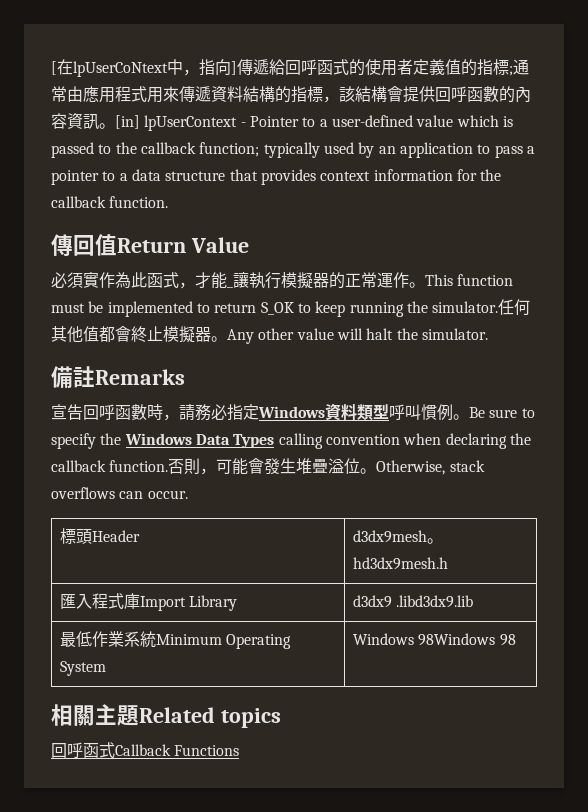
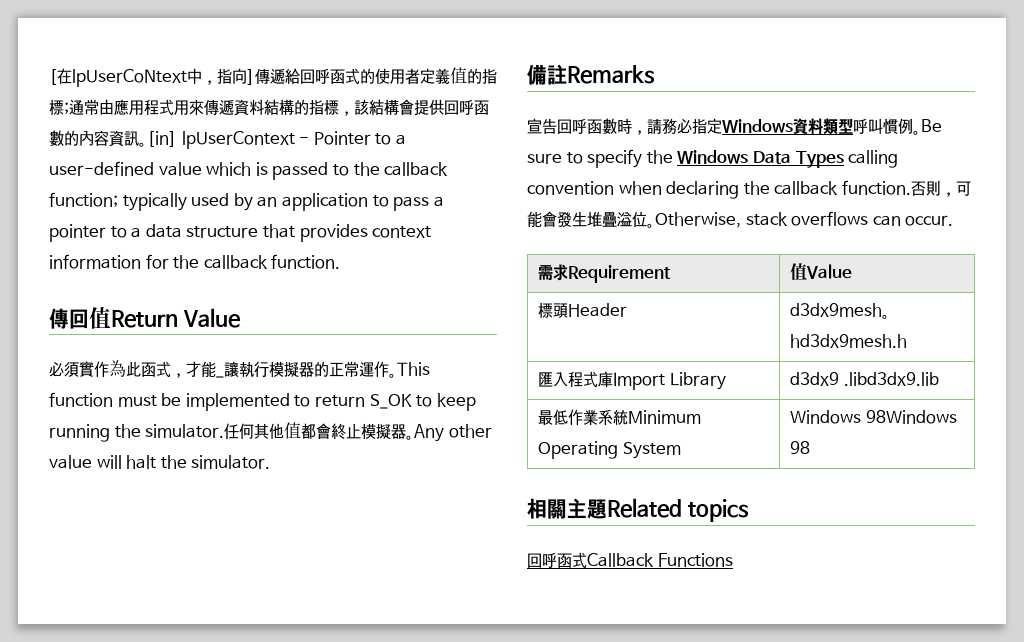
+ 需求Requirement | 值Value

